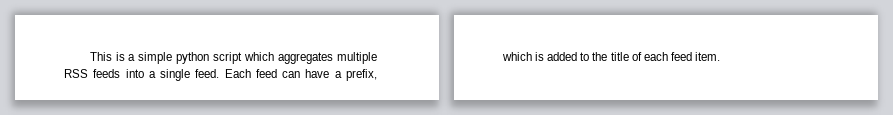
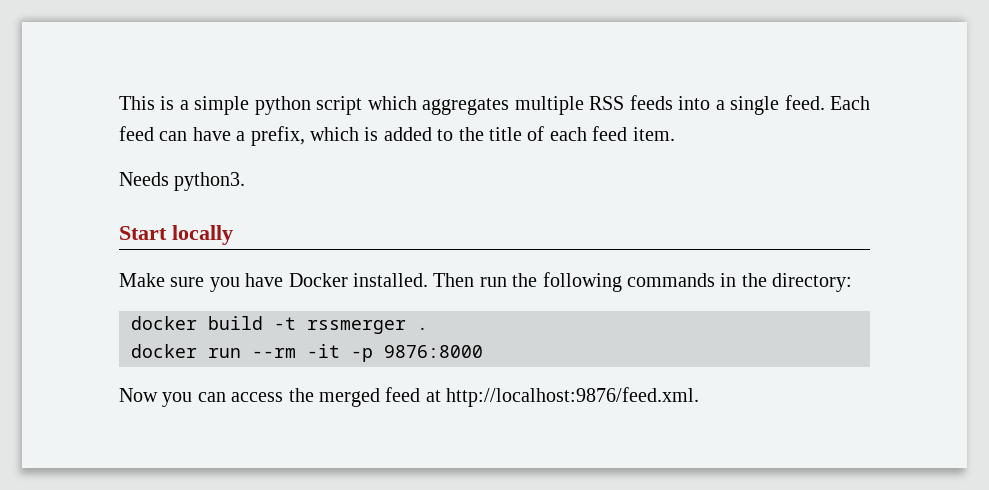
+ Needs python3.
+ Start locally
+ Make sure you have Docker installed. Then run the following commands in the directory:
+ docker build -t rssmerger .
+ docker run --rm -it -p 9876:8000
+ Now you can access the merged feed at http://localhost:9876/feed.xml.

